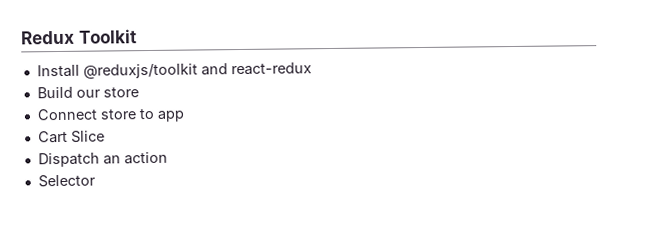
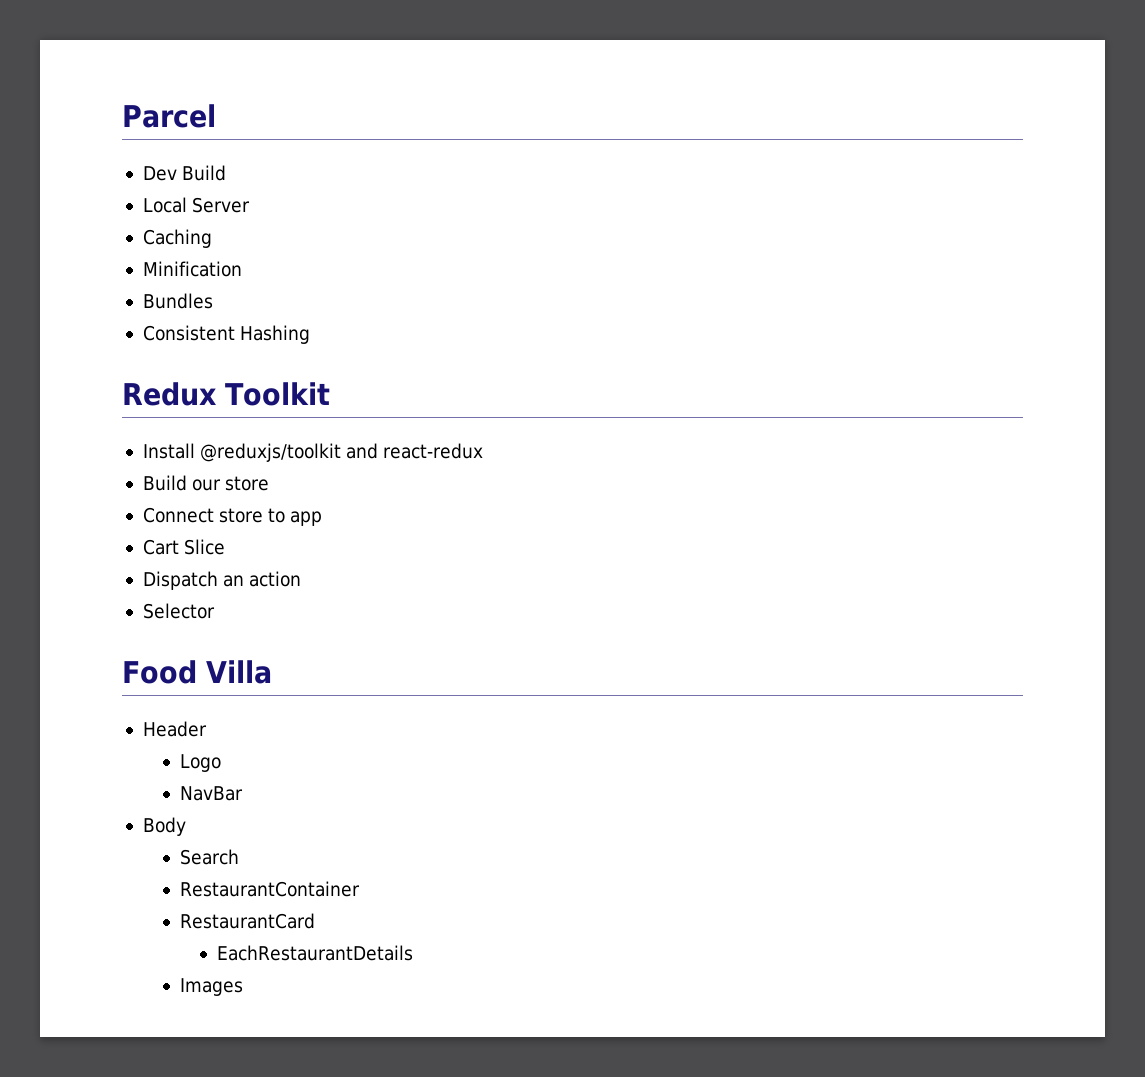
+ Parcel
+ Dev Build
+ Local Server
+ Caching
+ Minification
+ Bundles
+ Consistent Hashing
+ Food Villa
+ Header
+ Logo
+ NavBar
+ Body
+ Search
+ RestaurantContainer
+ RestaurantCard
+ EachRestaurantDetails
+ Images

